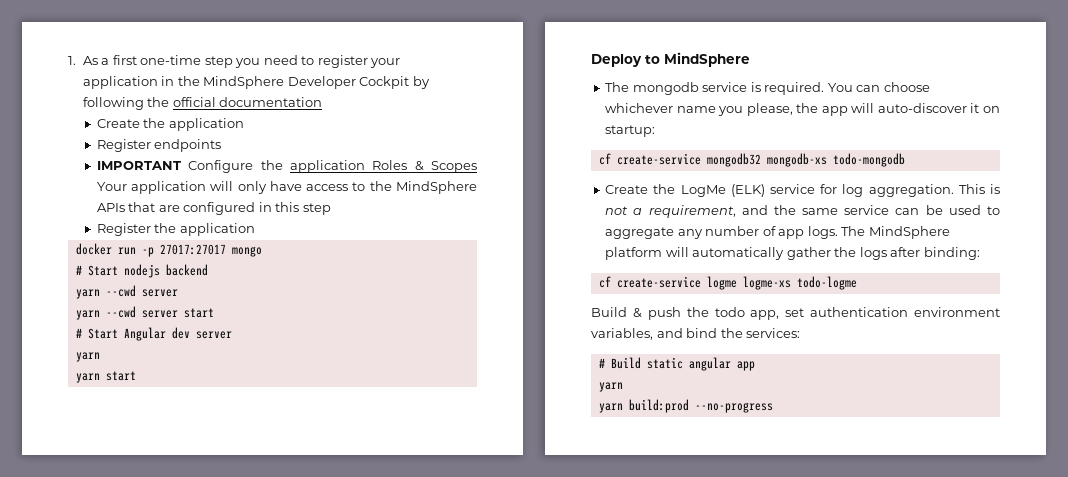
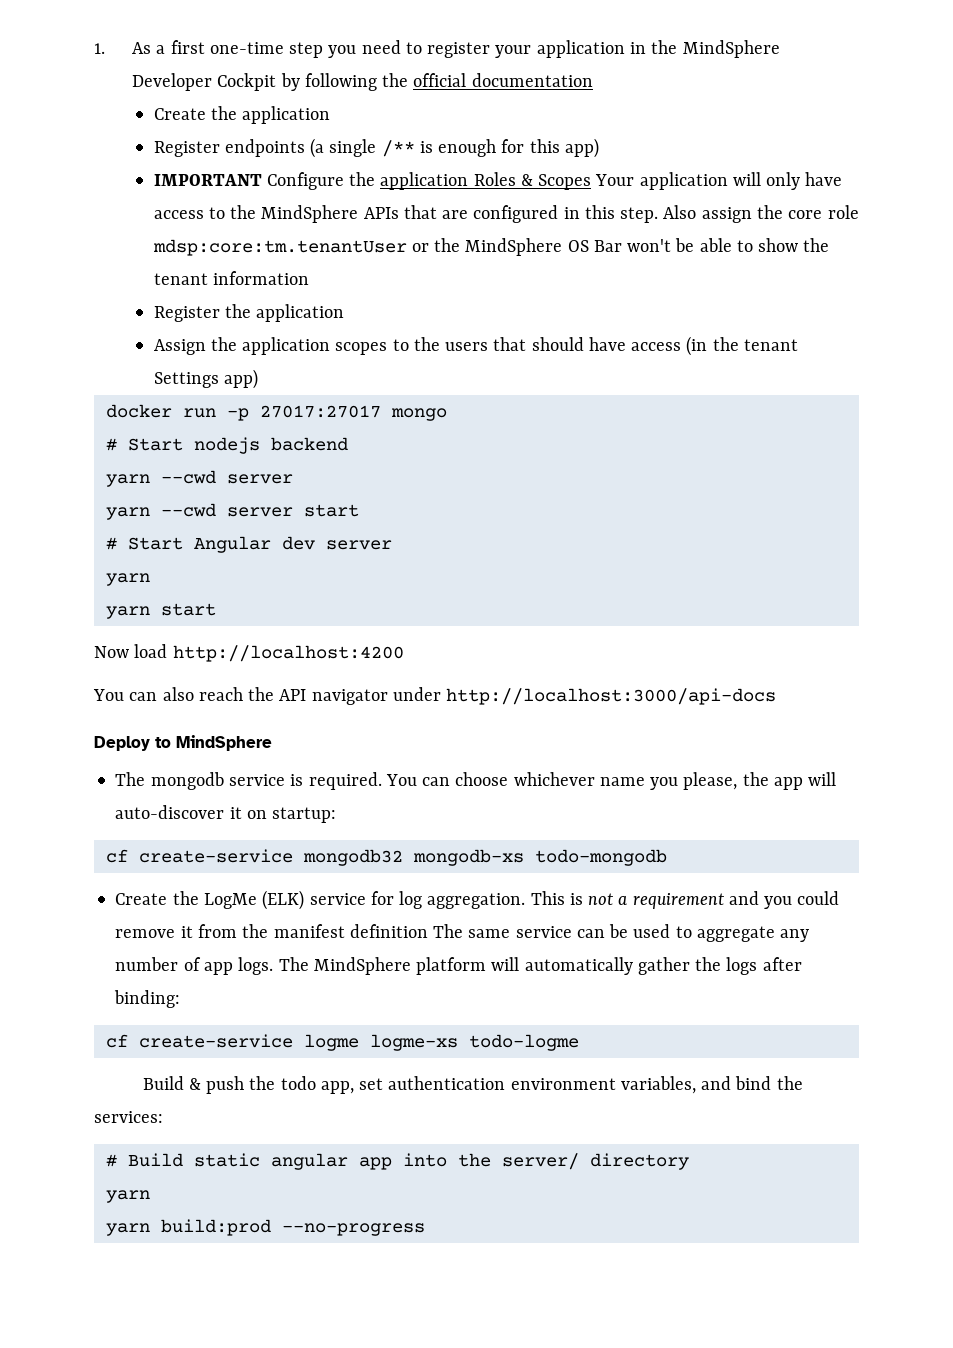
- Register endpoints
+ Register endpoints (a single /** is enough for this app)
- IMPORTANT Configure the application Roles & Scopes Your application will only have access to the MindSphere APIs that are configured in this step
+ IMPORTANT Configure the application Roles & Scopes Your application will only have access to the MindSphere APIs that are configured in this step. Also assign the core role mdsp:core:tm.tenantUser or the MindSphere OS Bar won't be able to show the tenant information
  Register the application
+ Assign the application scopes to the users that should have access (in the tenant Settings app)
+ Now load http://localhost:4200
+ You can also reach the API navigator under http://localhost:3000/api-docs
- This is not a requirement, and the same service can be used to aggregate any number of app logs.
+ This is not a requirement and you could remove it from the manifest definition The same service can be used to aggregate any number of app logs.
- # Build static angular app
+ # Build static angular app into the server/ directory

